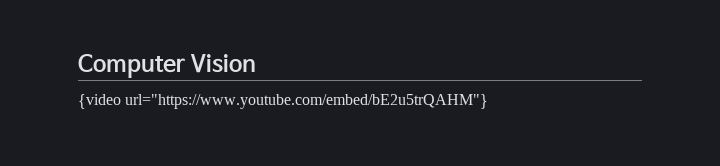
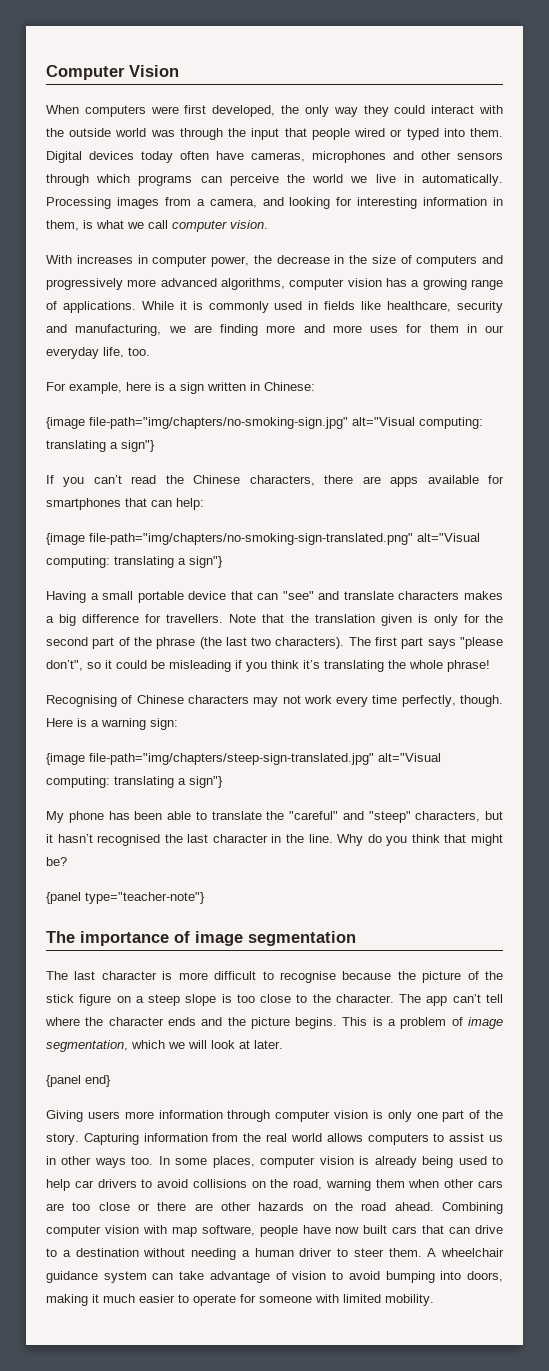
- {video url="https://www.youtube.com/embed/bE2u5trQAHM"}
+ When computers were first developed, the only way they could interact with the outside world was through the input that people wired or typed into them. Digital devices today often have cameras, microphones and other sensors through which programs can perceive the world we live in automatically. Processing images from a camera, and looking for interesting information in them, is what we call computer vision.
+ With increases in computer power, the decrease in the size of computers and progressively more advanced algorithms, computer vision has a growing range of applications. While it is commonly used in fields like healthcare, security and manufacturing, we are finding more and more uses for them in our everyday life, too.
+ For example, here is a sign written in Chinese:
+ {image file-path="img/chapters/no-smoking-sign.jpg" alt="Visual computing: translating a sign"}
+ If you can’t read the Chinese characters, there are apps available for smartphones that can help:
+ {image file-path="img/chapters/no-smoking-sign-translated.png" alt="Visual computing: translating a sign"}
+ Having a small portable device that can "see" and translate characters makes a big difference for travellers. Note that the translation given is only for the second part of the phrase (the last two characters). The first part says "please don’t", so it could be misleading if you think it’s translating the whole phrase!
+ Recognising of Chinese characters may not work every time perfectly, though. Here is a warning sign:
+ {image file-path="img/chapters/steep-sign-translated.jpg" alt="Visual computing: translating a sign"}
+ My phone has been able to translate the "careful" and "steep" characters, but it hasn’t recognised the last character in the line. Why do you think that might be?
+ {panel type="teacher-note"}
+ The importance of image segmentation
+ The last character is more difficult to recognise because the picture of the stick figure on a steep slope is too close to the character. The app can’t tell where the character ends and the picture begins. This is a problem of image segmentation, which we will look at later.
+ {panel end}
+ Giving users more information through computer vision is only one part of the story. Capturing information from the real world allows computers to assist us in other ways too. In some places, computer vision is already being used to help car drivers to avoid collisions on the road, warning them when other cars are too close or there are other hazards on the road ahead. Combining computer vision with map software, people have now built cars that can drive to a destination without needing a human driver to steer them. A wheelchair guidance system can take advantage of vision to avoid bumping into doors, making it much easier to operate for someone with limited mobility.

